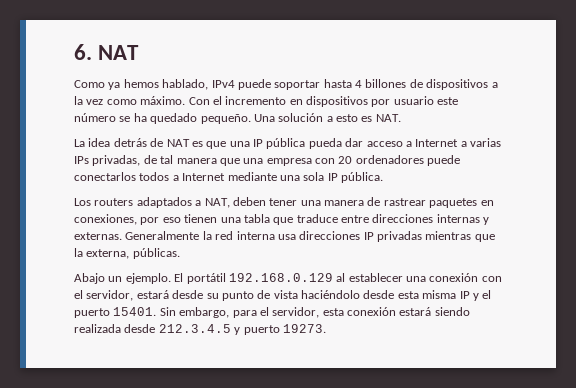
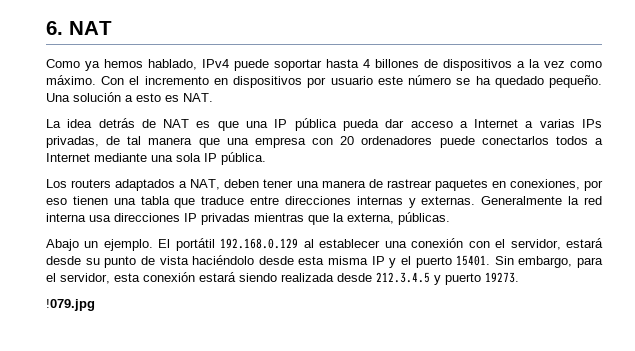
+ !079.jpg

